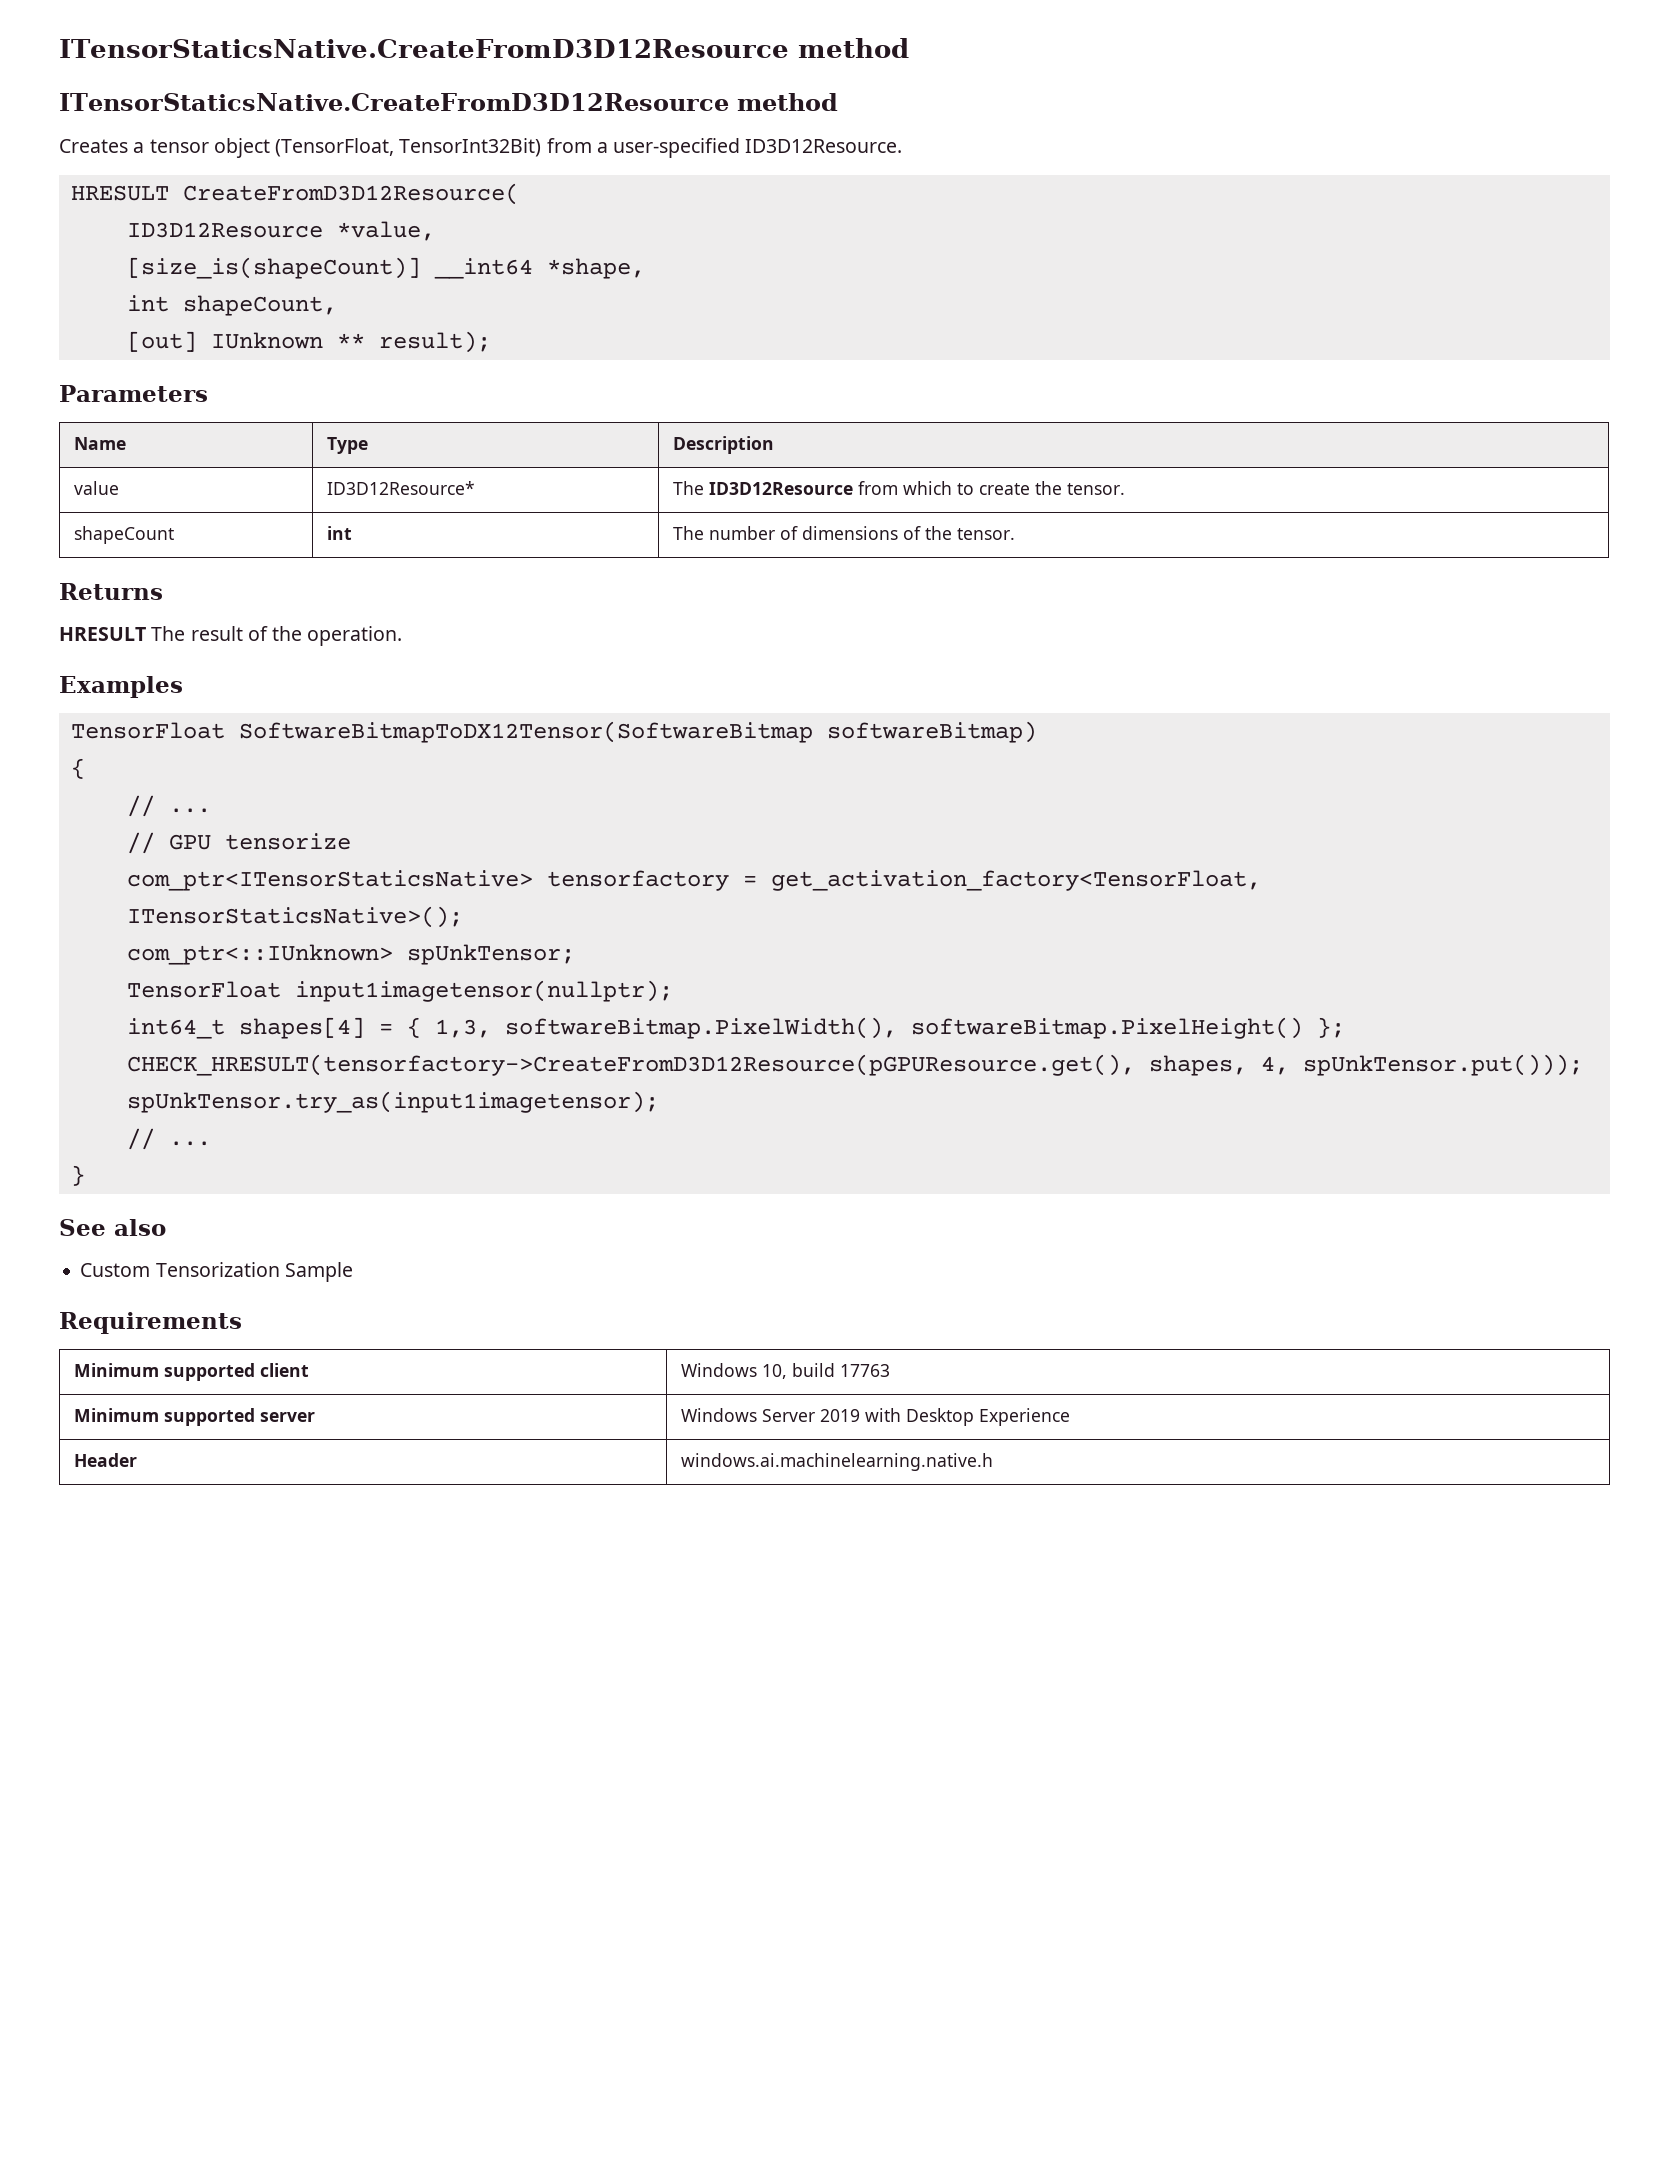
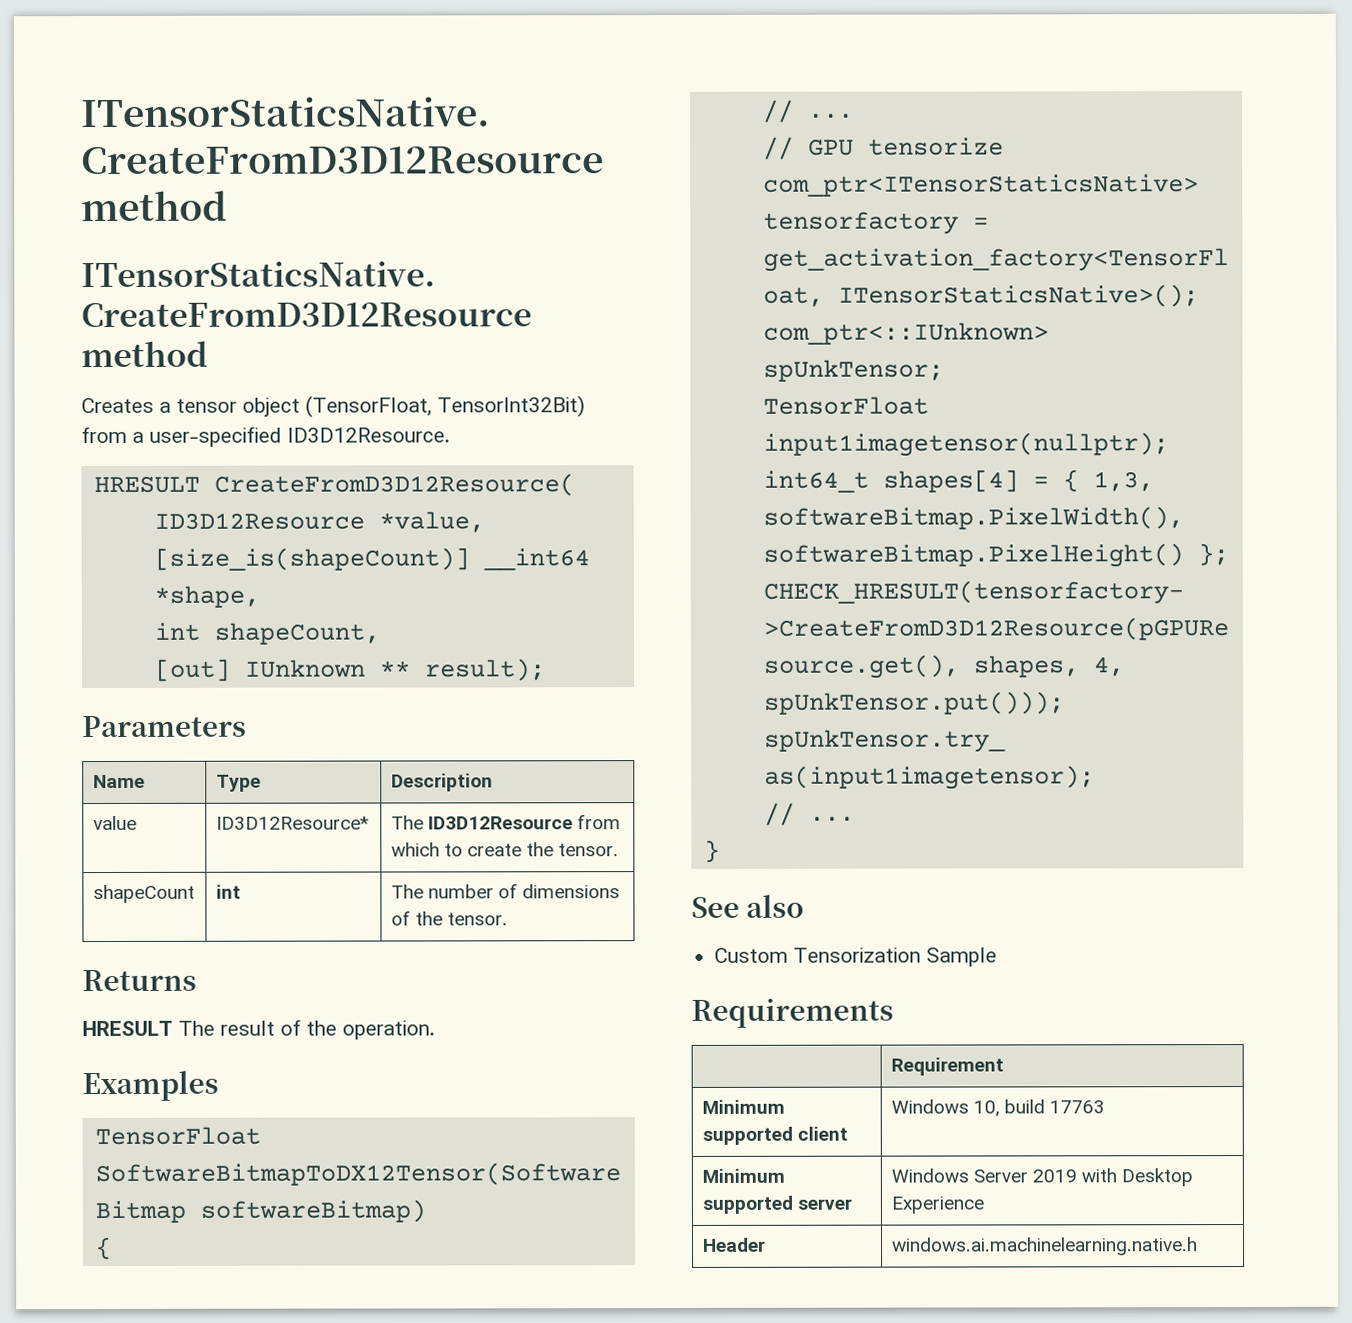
+ | Requirement

